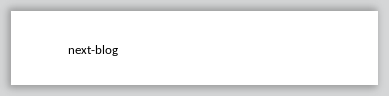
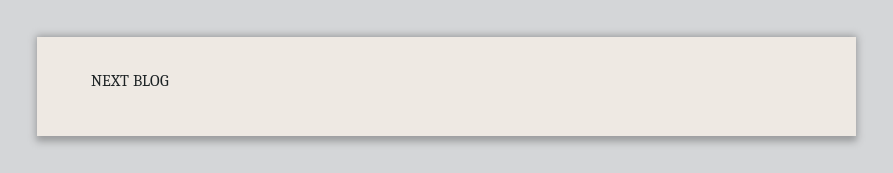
- next-blog
+ NEXT BLOG

